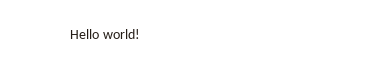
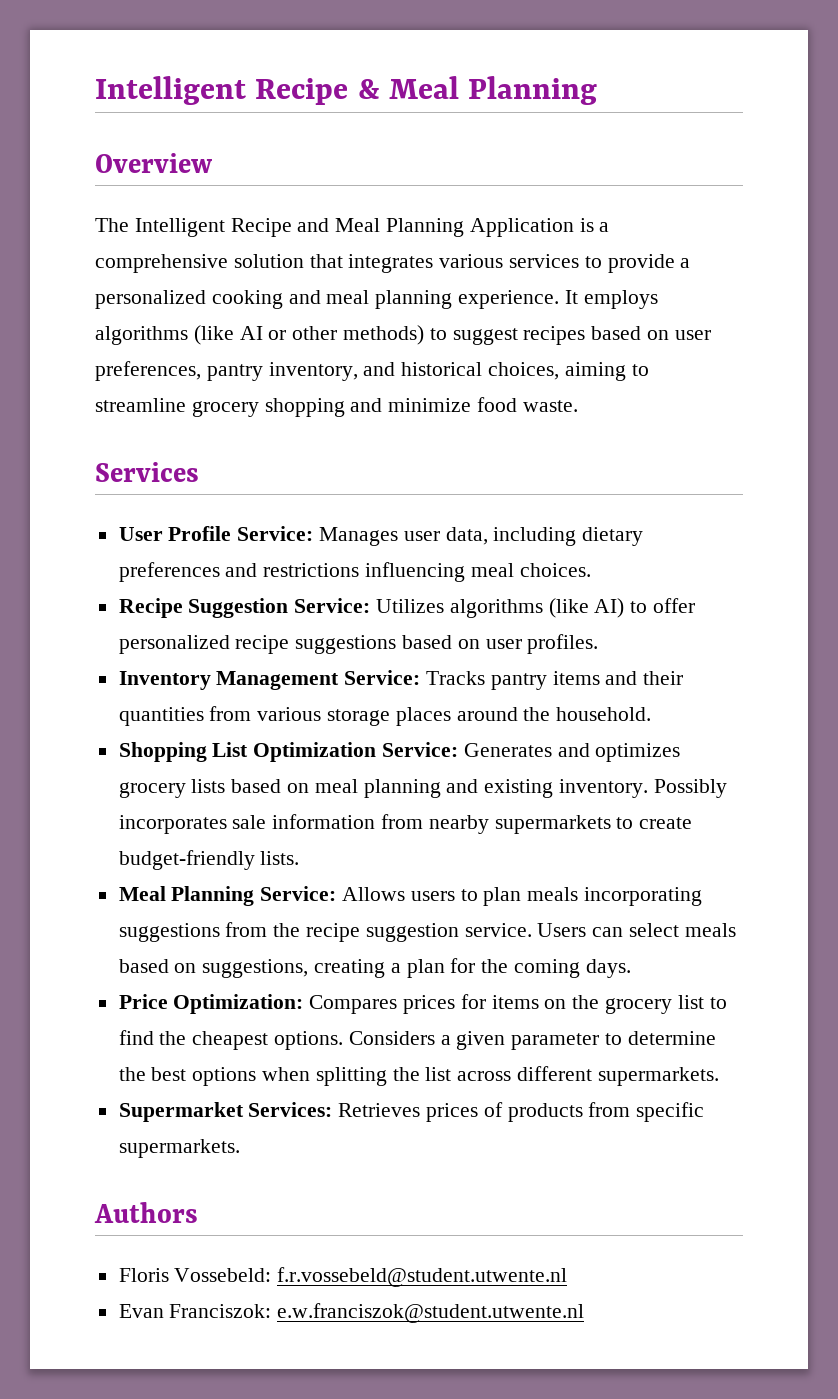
- Hello world!
+ Intelligent Recipe & Meal Planning
+ Overview
+ The Intelligent Recipe and Meal Planning Application is a comprehensive solution that integrates various services to provide a personalized cooking and meal planning experience. It employs algorithms (like AI or other methods) to suggest recipes based on user preferences, pantry inventory, and historical choices, aiming to streamline grocery shopping and minimize food waste.
+ Services
+ User Profile Service: Manages user data, including dietary preferences and restrictions influencing meal choices.
+ Recipe Suggestion Service: Utilizes algorithms (like AI) to offer personalized recipe suggestions based on user profiles.
+ Inventory Management Service: Tracks pantry items and their quantities from various storage places around the household.
+ Shopping List Optimization Service: Generates and optimizes grocery lists based on meal planning and existing inventory. Possibly incorporates sale information from nearby supermarkets to create budget-friendly lists.
+ Meal Planning Service: Allows users to plan meals incorporating suggestions from the recipe suggestion service. Users can select meals based on suggestions, creating a plan for the coming days.
+ Price Optimization: Compares prices for items on the grocery list to find the cheapest options. Considers a given parameter to determine the best options when splitting the list across different supermarkets.
+ Supermarket Services: Retrieves prices of products from specific supermarkets.
+ Authors
+ Floris Vossebeld: f.r.vossebeld@student.utwente.nl
+ Evan Franciszok: e.w.franciszok@student.utwente.nl

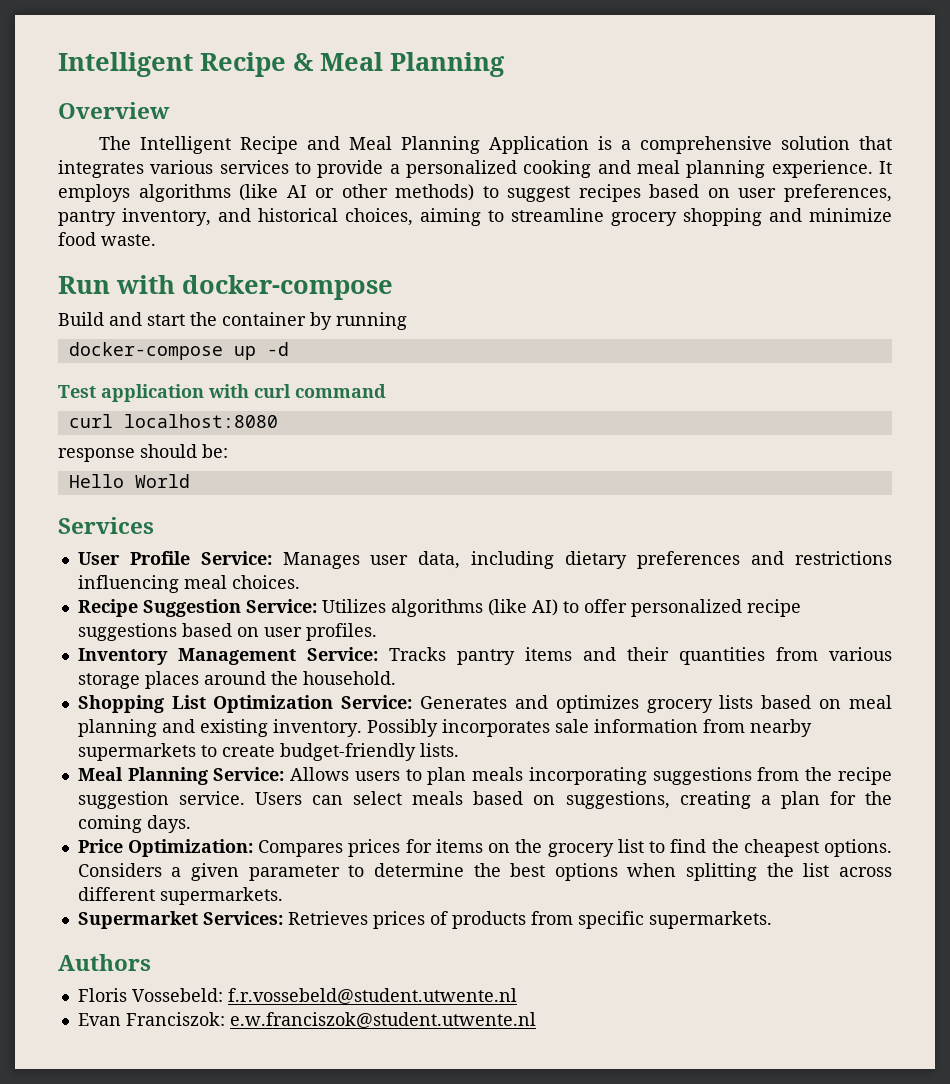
+ Run with docker-compose
+ Build and start the container by running
+ docker-compose up -d
+ Test application with curl command
+ curl localhost:8080
+ response should be:
+ Hello World

